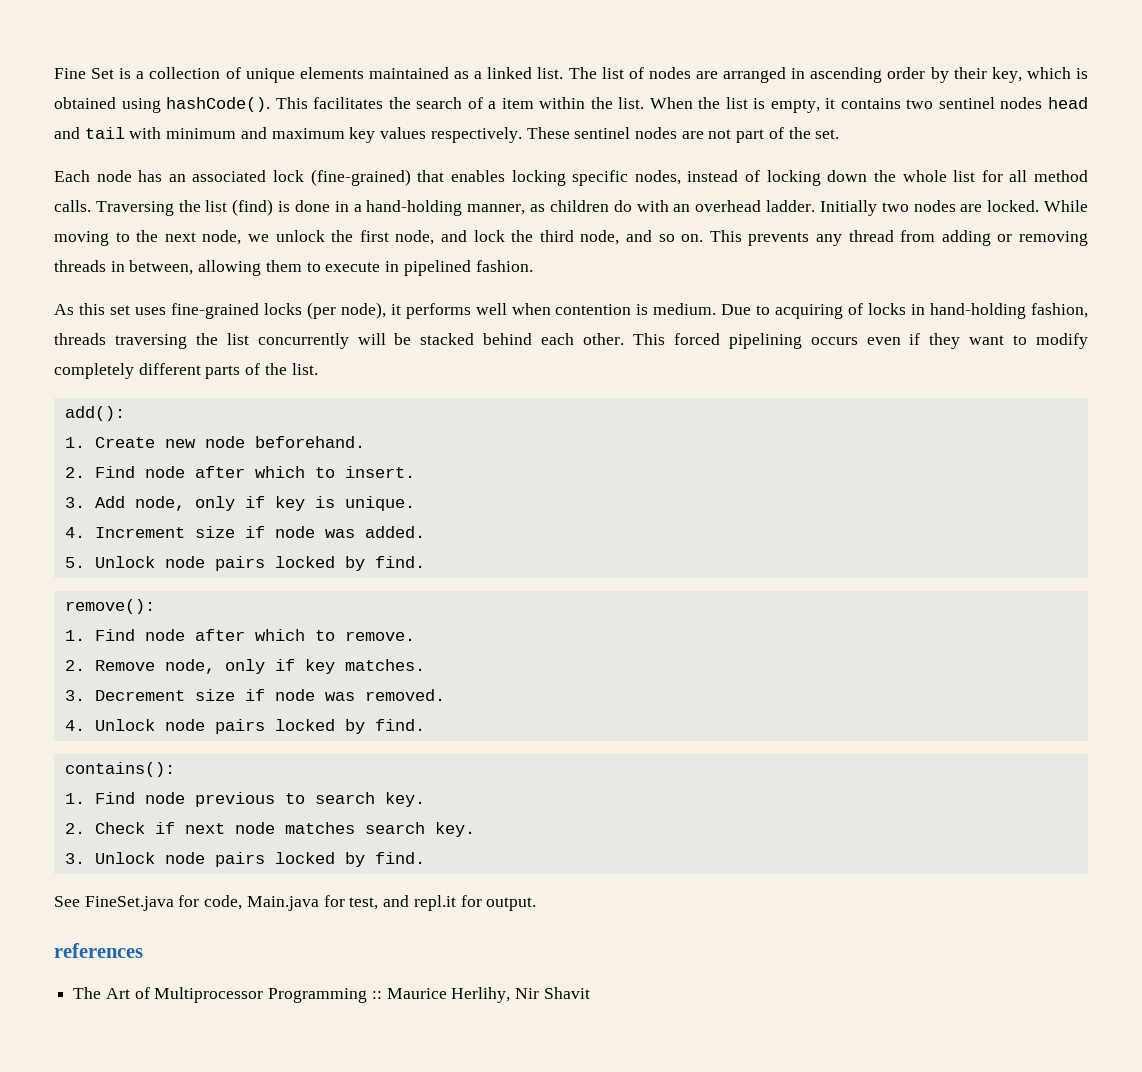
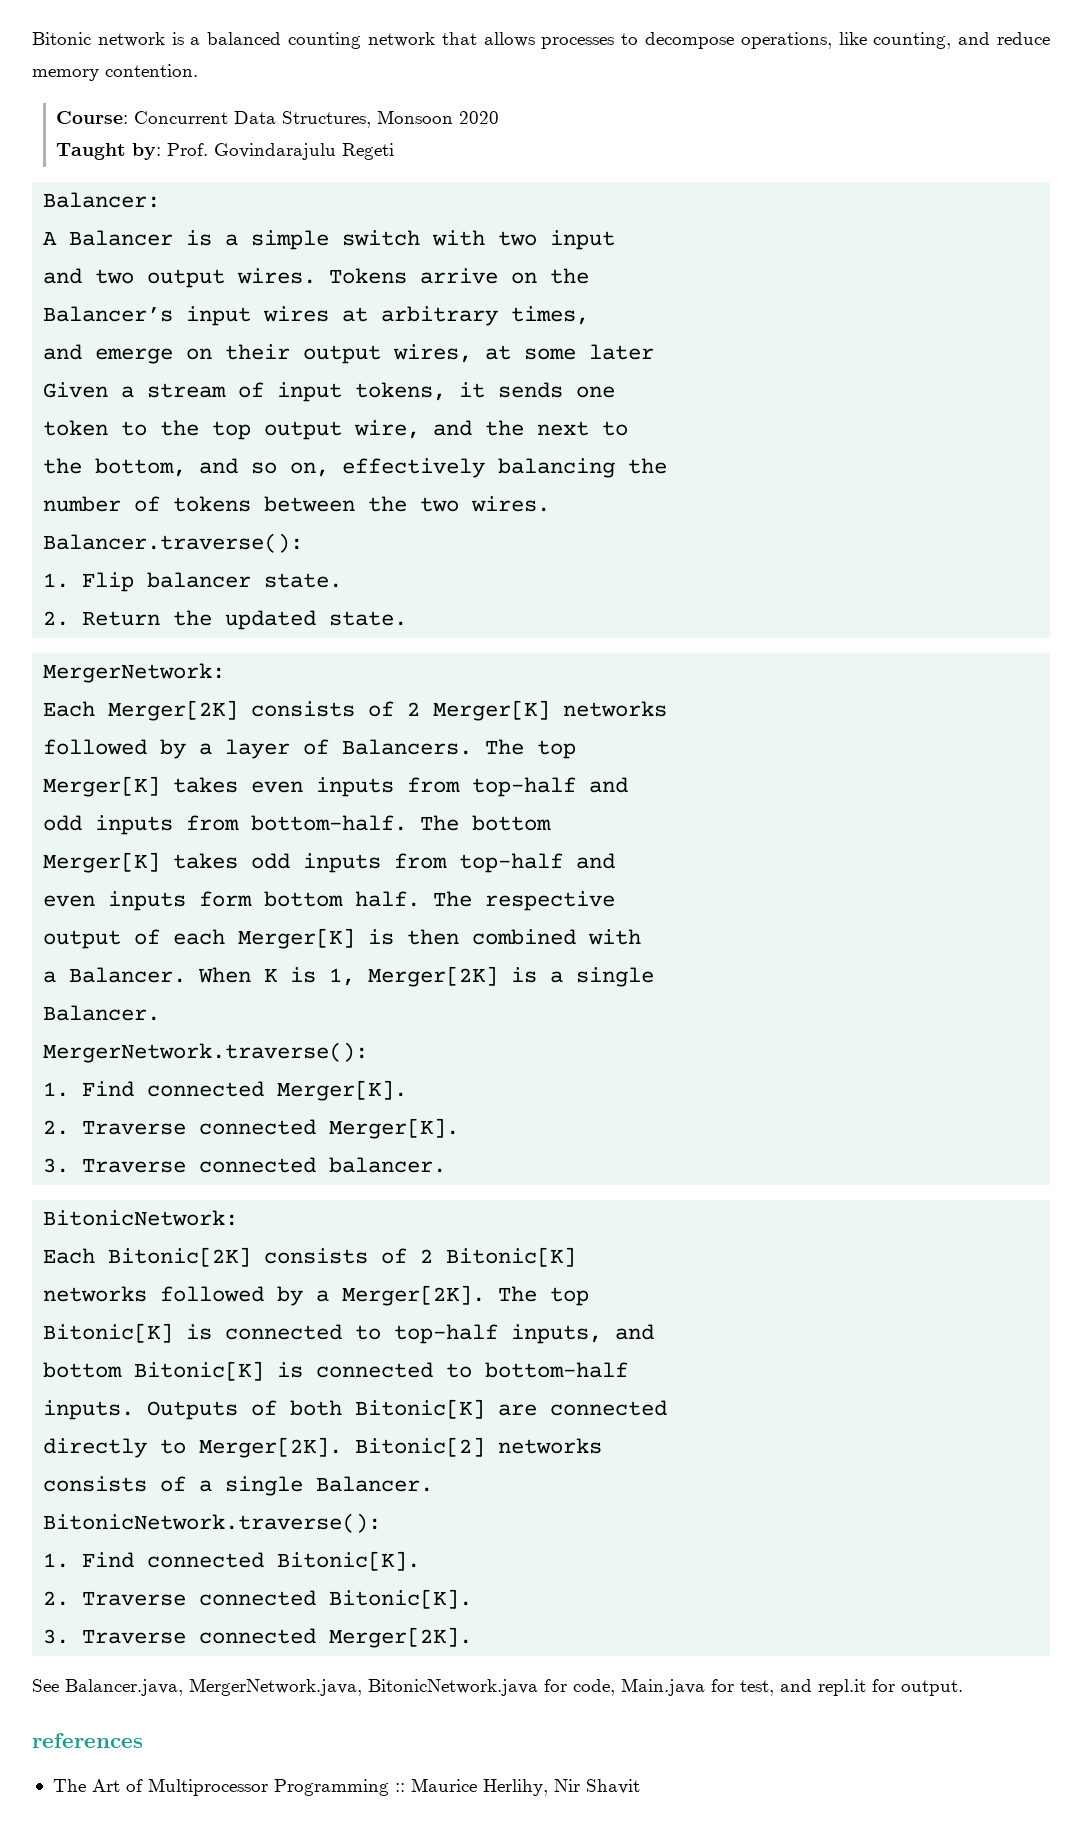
- Fine Set is a collection of unique elements maintained as a linked list. The list of nodes are arranged in ascending order by their key, which is obtained using hashCode(). This facilitates the search of a item within the list. When the list is empty, it contains two sentinel nodes head and tail with minimum and maximum key values respectively. These sentinel nodes are not part of the set.
- Each node has an associated lock (fine-grained) that enables locking specific nodes, instead of locking down the whole list for all method calls. Traversing the list (find) is done in a hand-holding manner, as children do with an overhead ladder. Initially two nodes are locked. While moving to the next node, we unlock the first node, and lock the third node, and so on. This prevents any thread from adding or removing threads in between, allowing them to execute in pipelined fashion.
- As this set uses fine-grained locks (per node), it performs well when contention is medium. Due to acquiring of locks in hand-holding fashion, threads traversing the list concurrently will be stacked behind each other. This forced pipelining occurs even if they want to modify completely different parts of the list.
- add():
- 1. Create new node beforehand.
- 2. Find node after which to insert.
- 3. Add node, only if key is unique.
- 4. Increment size if node was added.
- 5. Unlock node pairs locked by find.
- remove():
- 1. Find node after which to remove.
- 2. Remove node, only if key matches.
- 3. Decrement size if node was removed.
- 4. Unlock node pairs locked by find.
- contains():
- 1. Find node previous to search key.
- 2. Check if next node matches search key.
- 3. Unlock node pairs locked by find.
- See FineSet.java for code, Main.java for test, and repl.it for output.
+ Bitonic network is a balanced counting network that allows processes to decompose operations, like counting, and reduce memory contention.
+ Course: Concurrent Data Structures, Monsoon 2020
+ Taught by: Prof. Govindarajulu Regeti
+ Balancer:
+ A Balancer is a simple switch with two input
+ and two output wires. Tokens arrive on the
+ Balancer’s input wires at arbitrary times,
+ and emerge on their output wires, at some later
+ Given a stream of input tokens, it sends one
+ token to the top output wire, and the next to
+ the bottom, and so on, effectively balancing the
+ number of tokens between the two wires.
+ Balancer.traverse():
+ 1. Flip balancer state.
+ 2. Return the updated state.
+ MergerNetwork:
+ Each Merger[2K] consists of 2 Merger[K] networks
+ followed by a layer of Balancers. The top
+ Merger[K] takes even inputs from top-half and
+ odd inputs from bottom-half. The bottom
+ Merger[K] takes odd inputs from top-half and
+ even inputs form bottom half. The respective
+ output of each Merger[K] is then combined with
+ a Balancer. When K is 1, Merger[2K] is a single
+ Balancer.
+ MergerNetwork.traverse():
+ 1. Find connected Merger[K].
+ 2. Traverse connected Merger[K].
+ 3. Traverse connected balancer.
+ BitonicNetwork:
+ Each Bitonic[2K] consists of 2 Bitonic[K]
+ networks followed by a Merger[2K]. The top
+ Bitonic[K] is connected to top-half inputs, and
+ bottom Bitonic[K] is connected to bottom-half
+ inputs. Outputs of both Bitonic[K] are connected
+ directly to Merger[2K]. Bitonic[2] networks
+ consists of a single Balancer.
+ BitonicNetwork.traverse():
+ 1. Find connected Bitonic[K].
+ 2. Traverse connected Bitonic[K].
+ 3. Traverse connected Merger[2K].
+ See Balancer.java, MergerNetwork.java, BitonicNetwork.java for code, Main.java for test, and repl.it for output.

